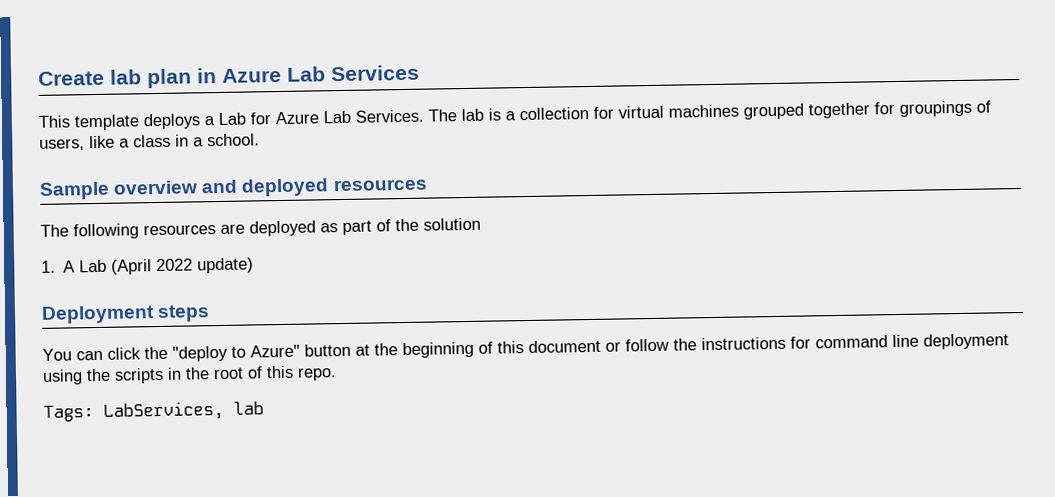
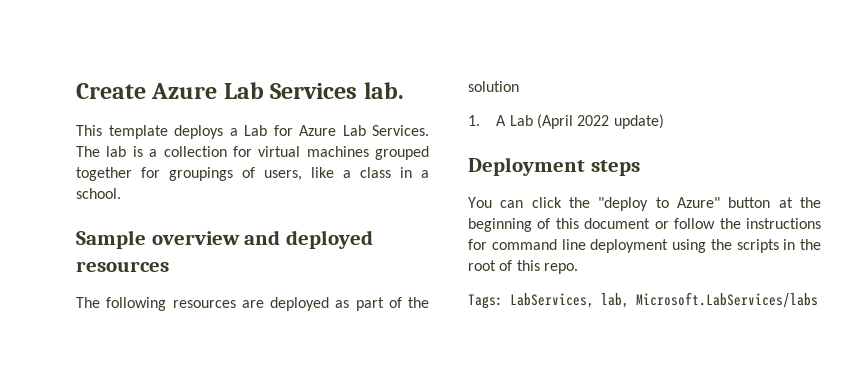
- Create lab plan in Azure Lab Services
+ Create Azure Lab Services lab.
- Tags: LabServices, lab
+ Tags: LabServices, lab, Microsoft.LabServices/labs

